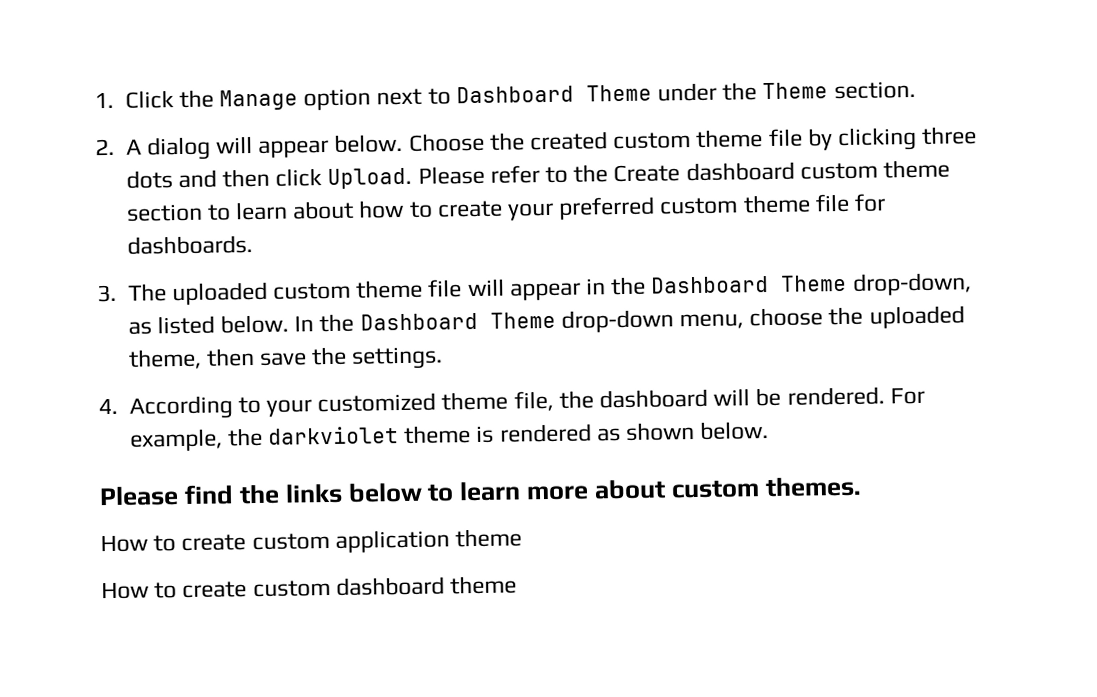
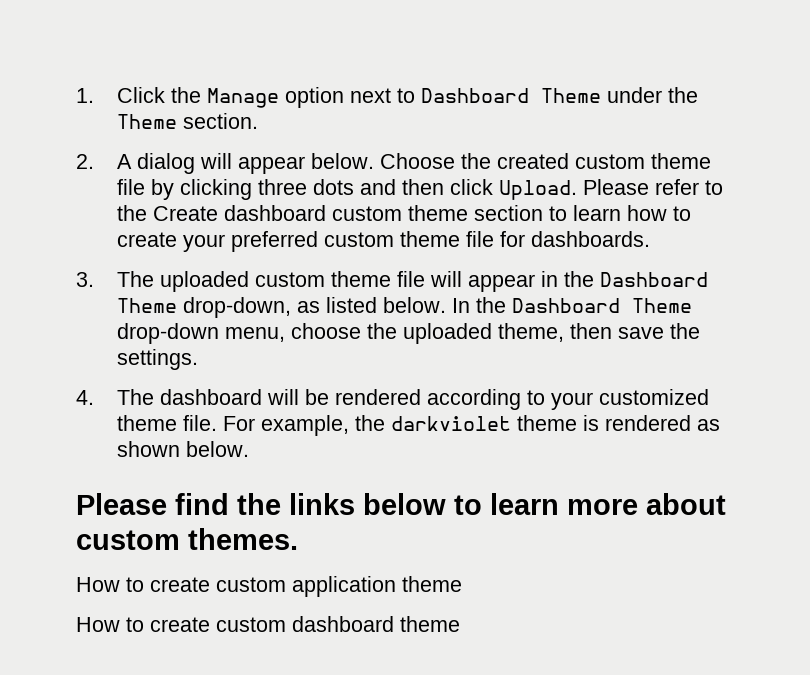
- Please refer to the Create dashboard custom theme section to learn about how to create your preferred custom theme file for dashboards.
+ Please refer to the Create dashboard custom theme section to learn how to create your preferred custom theme file for dashboards.
- 4. According to your customized theme file, the dashboard will be rendered.
+ 4. The dashboard will be rendered according to your customized theme file.

